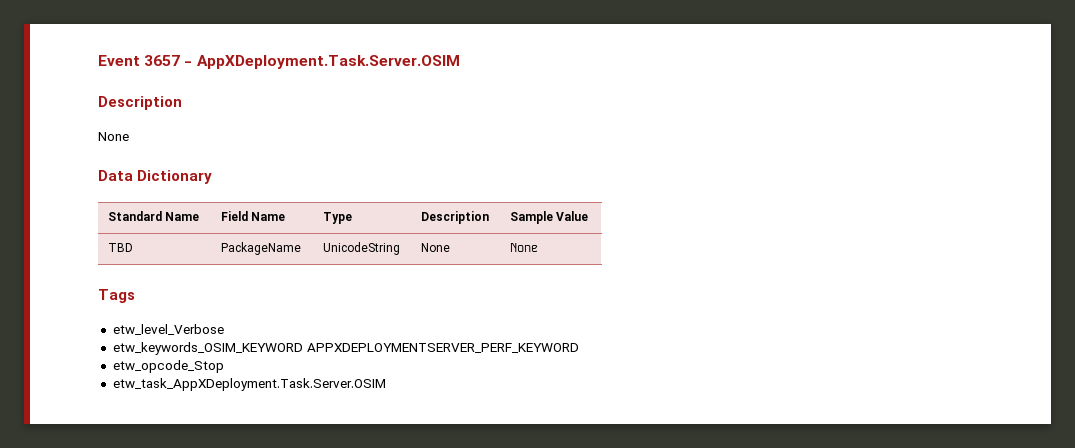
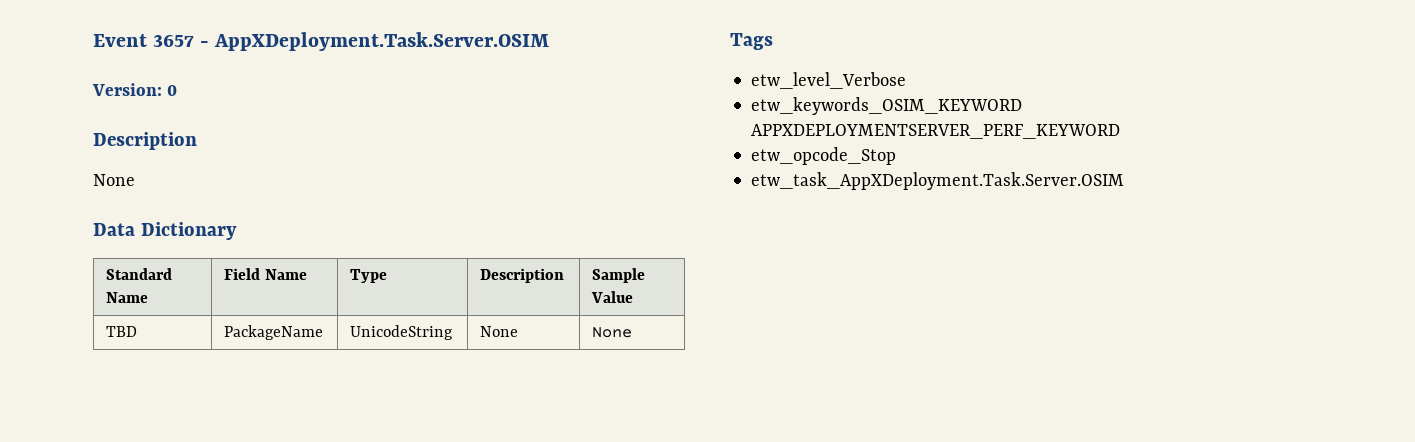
+ Version: 0

